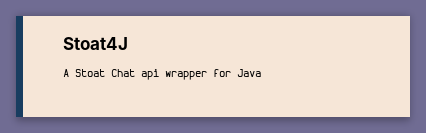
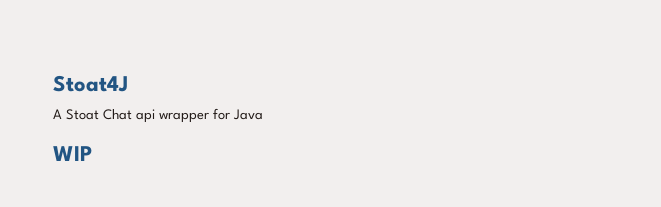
+ WIP

